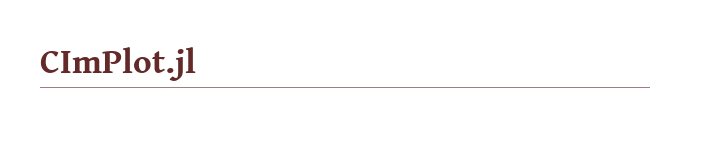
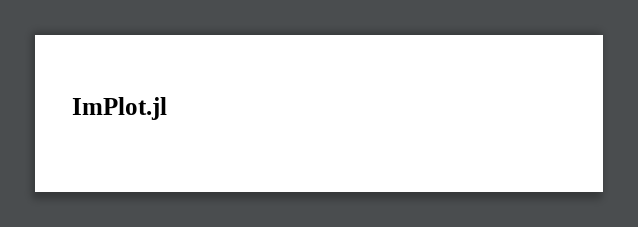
- CImPlot.jl
+ ImPlot.jl

